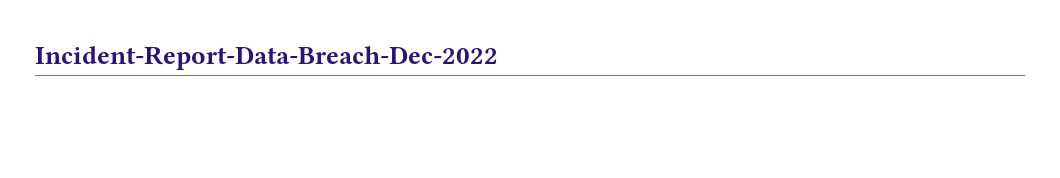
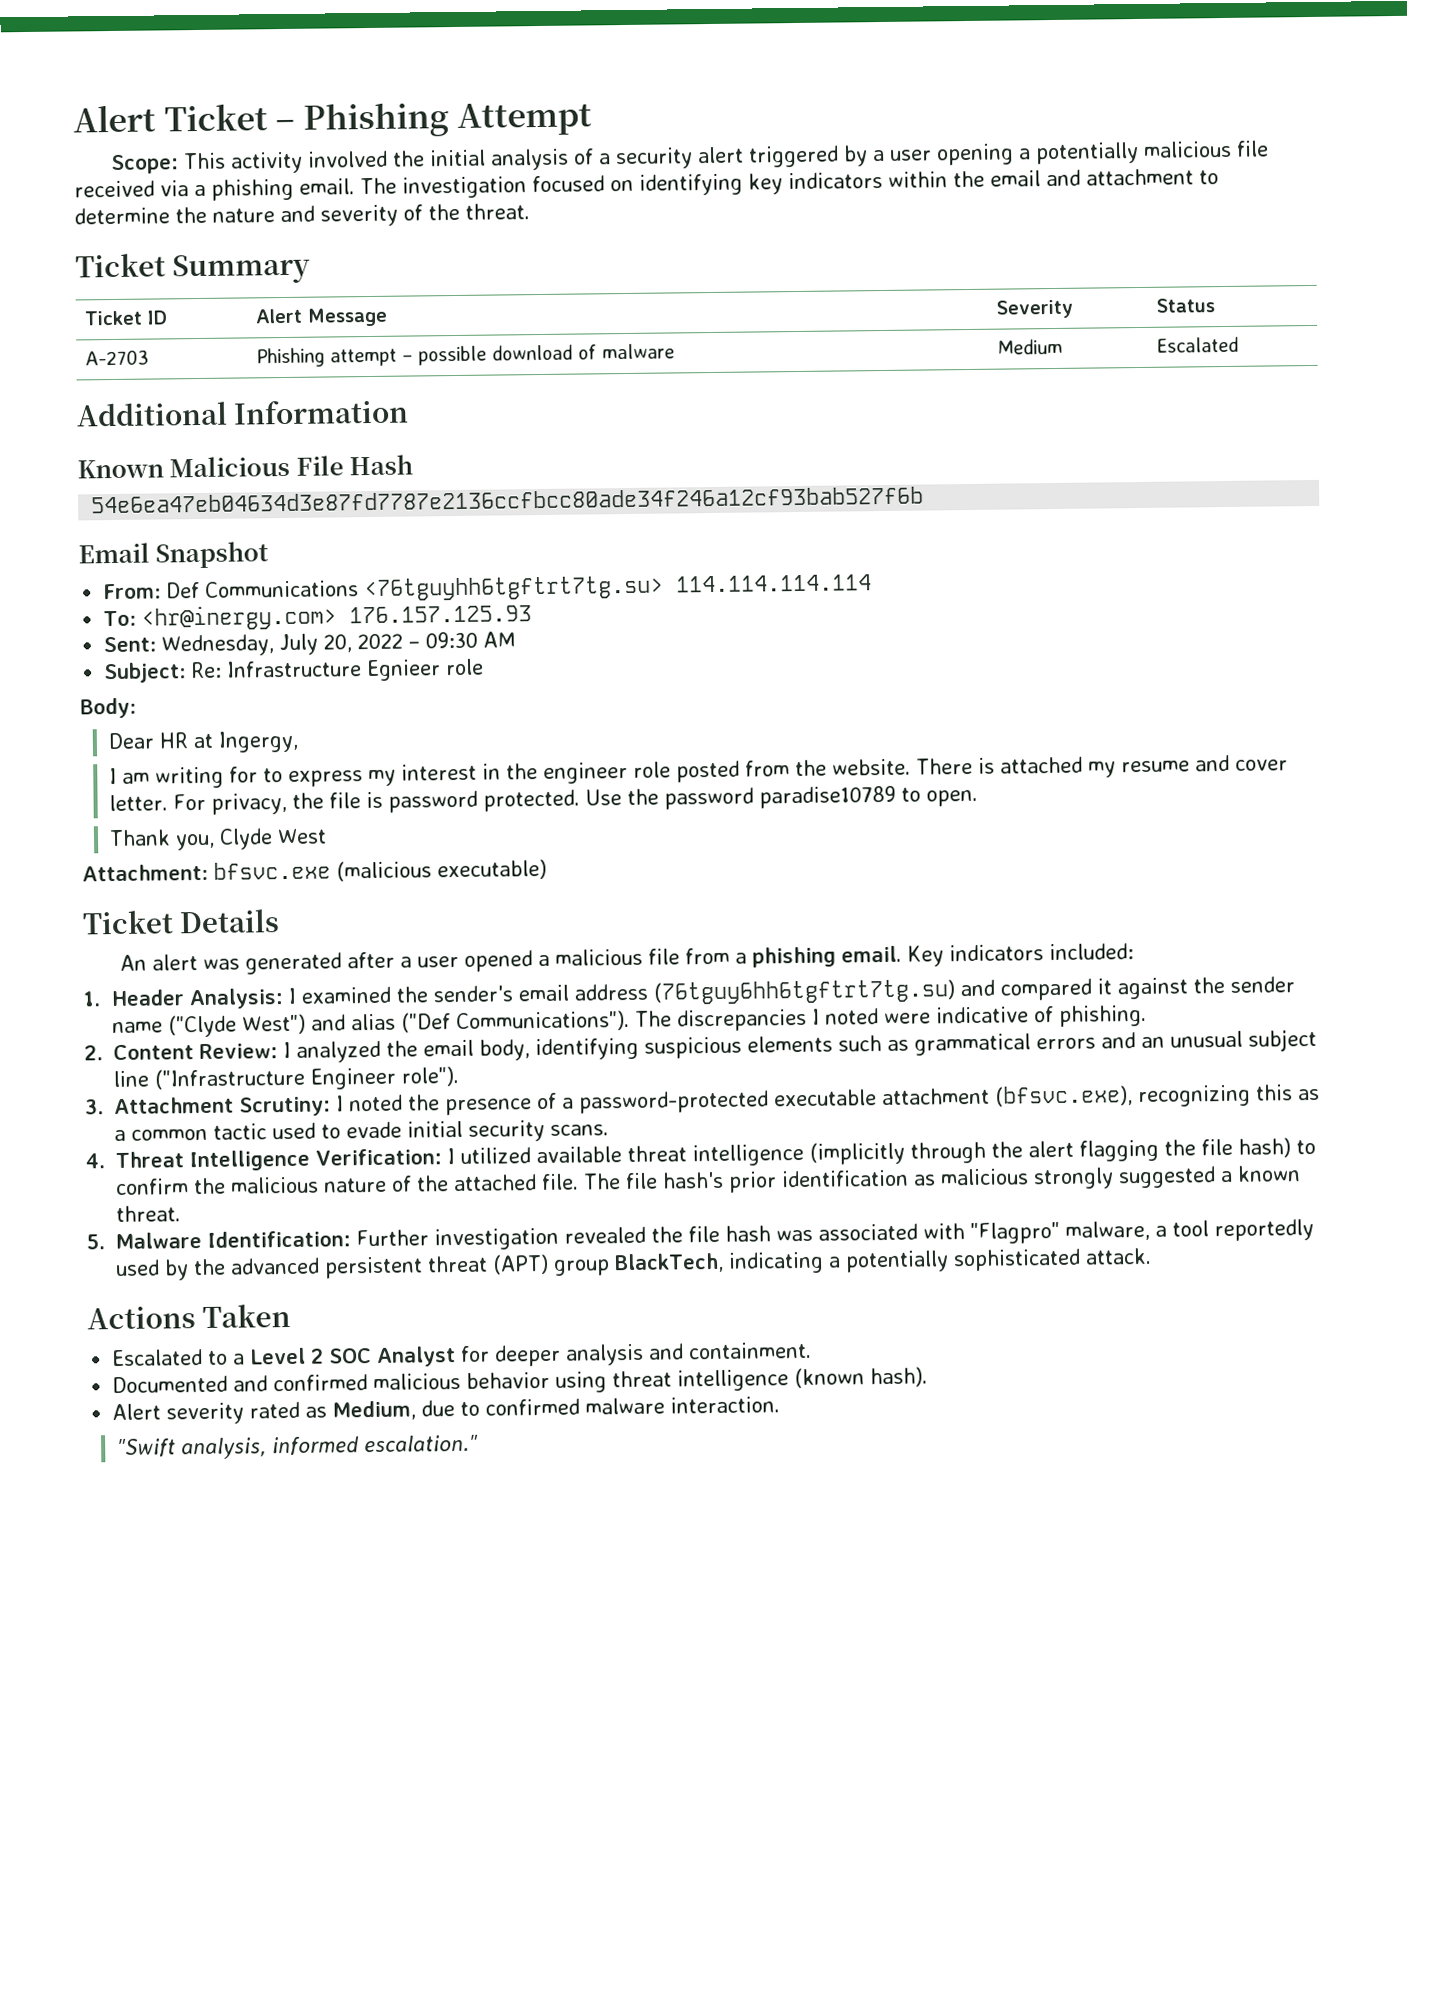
- Incident-Report-Data-Breach-Dec-2022
+ Alert Ticket – Phishing Attempt
+ Scope: This activity involved the initial analysis of a security alert triggered by a user opening a potentially malicious file received via a phishing email. The investigation focused on identifying key indicators within the email and attachment to determine the nature and severity of the threat.
+ Ticket Summary
+ Ticket ID | Alert Message | Severity | Status
+ A-2703 | Phishing attempt – possible download of malware | Medium | Escalated
+ Additional Information
+ Known Malicious File Hash
+ 54e6ea47eb04634d3e87fd7787e2136ccfbcc80ade34f246a12cf93bab527f6b
+ Email Snapshot
+ From: Def Communications <76tguyhh6tgftrt7tg.su> 114.114.114.114
+ To: <hr@inergy.com> 176.157.125.93
+ Sent: Wednesday, July 20, 2022 – 09:30 AM
+ Subject: Re: Infrastructure Egnieer role
+ Body:
+ Dear HR at Ingergy,
+ I am writing for to express my interest in the engineer role posted from the website. There is attached my resume and cover letter. For privacy, the file is password protected. Use the password paradise10789 to open.
+ Thank you, Clyde West
+ Attachment: bfsvc.exe (malicious executable)
+ Ticket Details
+ An alert was generated after a user opened a malicious file from a phishing email. Key indicators included:
+ 1. Header Analysis: I examined the sender's email address (76tguy6hh6tgftrt7tg.su) and compared it against the sender name ("Clyde West") and alias ("Def Communications"). The discrepancies I noted were indicative of phishing.
+ 2. Content Review: I analyzed the email body, identifying suspicious elements such as grammatical errors and an unusual subject line ("Infrastructure Engineer role").
+ 3. Attachment Scrutiny: I noted the presence of a password-protected executable attachment (bfsvc.exe), recognizing this as a common tactic used to evade initial security scans.
+ 4. Threat Intelligence Verification: I utilized available threat intelligence (implicitly through the alert flagging the file hash) to confirm the malicious nature of the attached file. The file hash's prior identification as malicious strongly suggested a known threat.
+ 5. Malware Identification: Further investigation revealed the file hash was associated with "Flagpro" malware, a tool reportedly used by the advanced persistent threat (APT) group BlackTech, indicating a potentially sophisticated attack.
+ Actions Taken
+ Escalated to a Level 2 SOC Analyst for deeper analysis and containment.
+ Documented and confirmed malicious behavior using threat intelligence (known hash).
+ Alert severity rated as Medium, due to confirmed malware interaction.
+ "Swift analysis, informed escalation."

